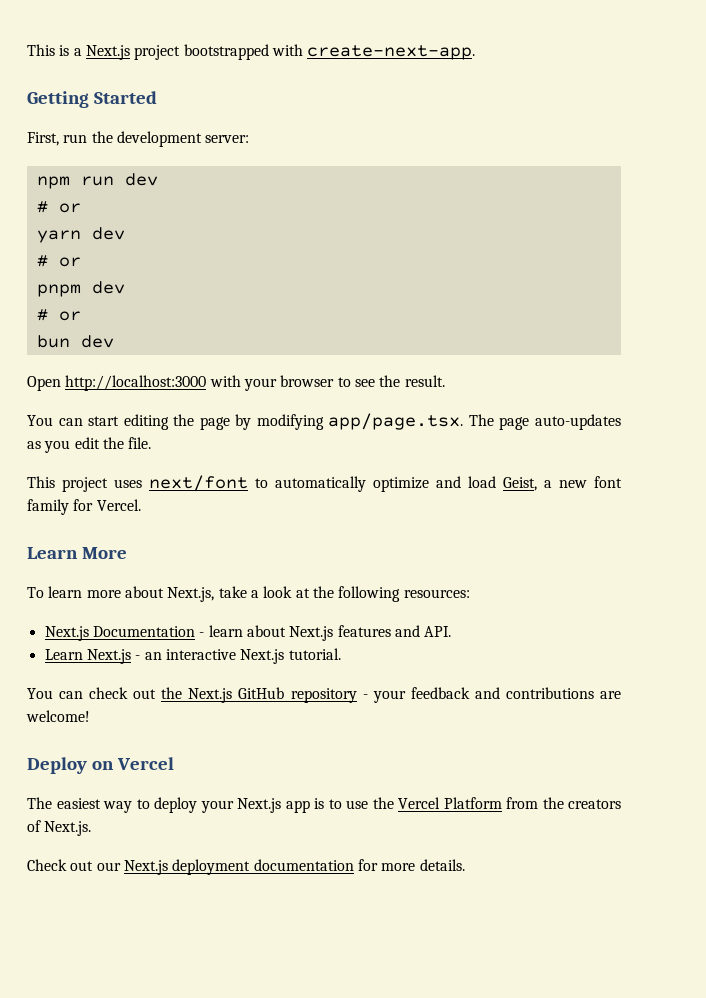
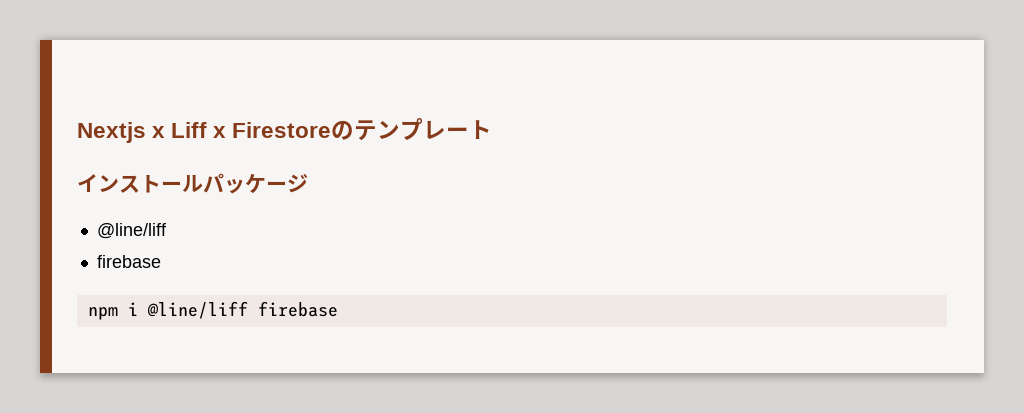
- This is a Next.js project bootstrapped with create-next-app.
- Getting Started
- First, run the development server:
- npm run dev
- # or
- yarn dev
- # or
- pnpm dev
- # or
- bun dev
- Open http://localhost:3000 with your browser to see the result.
- You can start editing the page by modifying app/page.tsx. The page auto-updates as you edit the file.
- This project uses next/font to automatically optimize and load Geist, a new font family for Vercel.
- Learn More
- To learn more about Next.js, take a look at the following resources:
- Next.js Documentation - learn about Next.js features and API.
- Learn Next.js - an interactive Next.js tutorial.
- You can check out the Next.js GitHub repository - your feedback and contributions are welcome!
- Deploy on Vercel
- The easiest way to deploy your Next.js app is to use the Vercel Platform from the creators of Next.js.
- Check out our Next.js deployment documentation for more details.
+ Nextjs x Liff x Firestoreのテンプレート
+ インストールパッケージ
+ @line/liff
+ firebase
+ npm i @line/liff firebase

